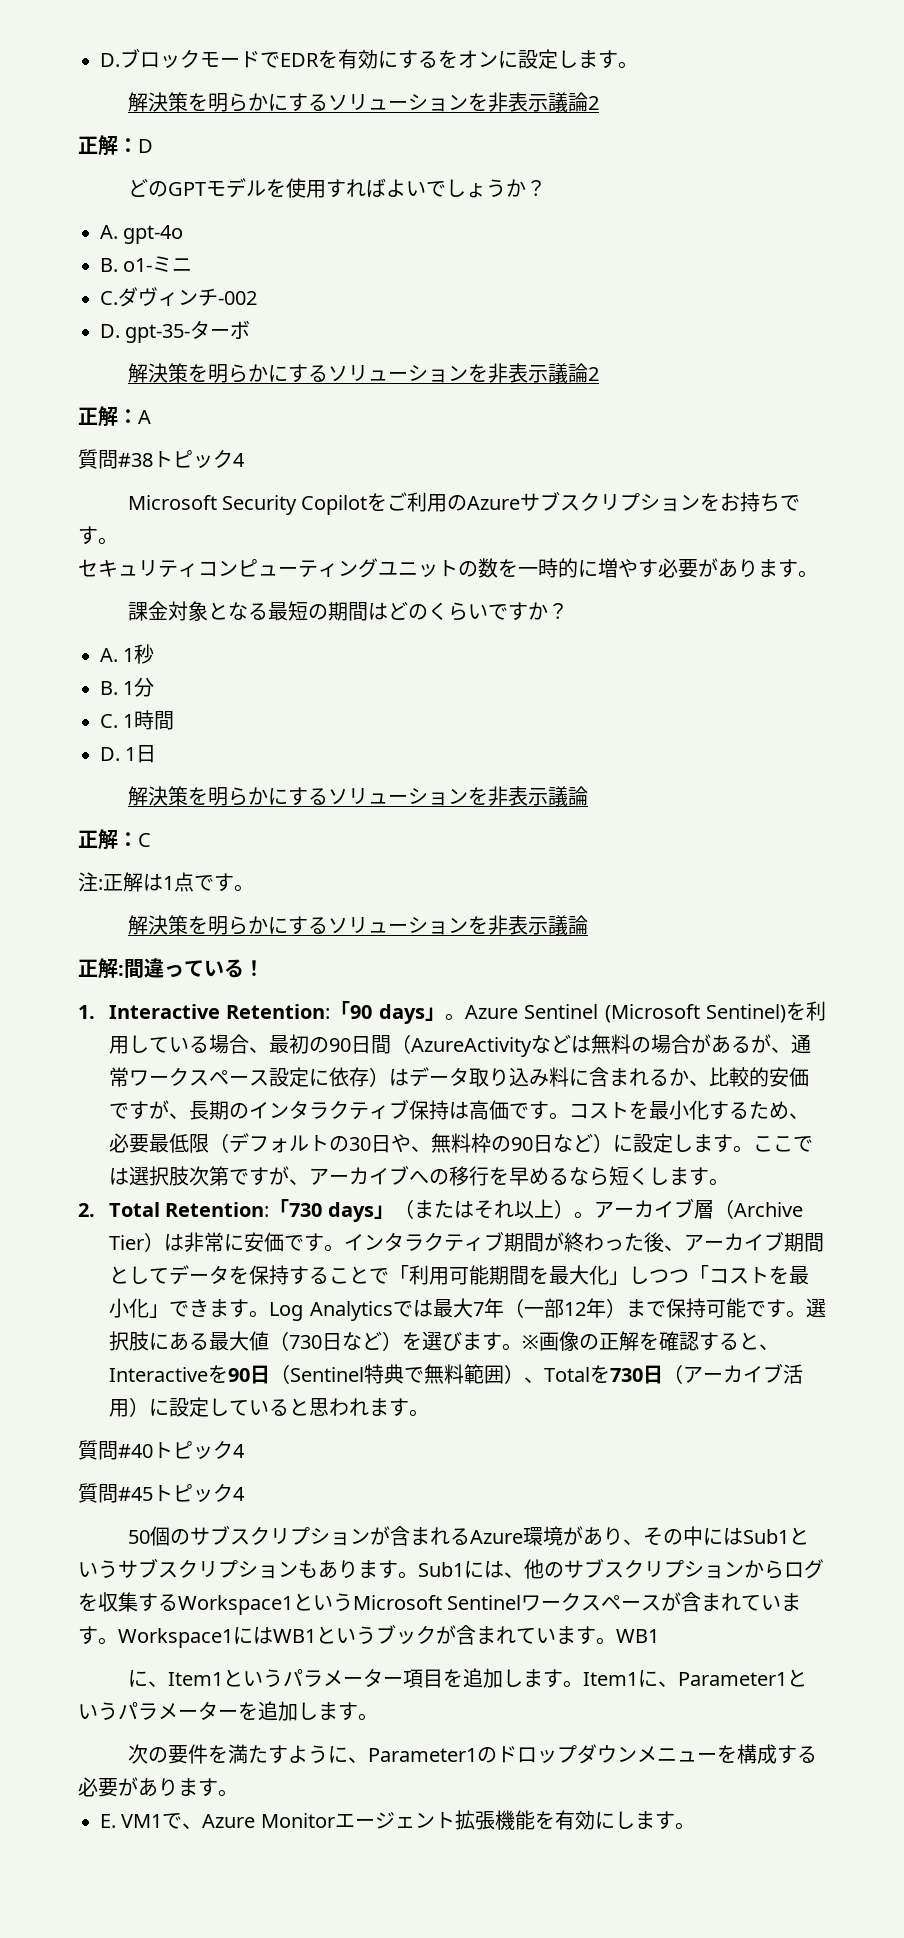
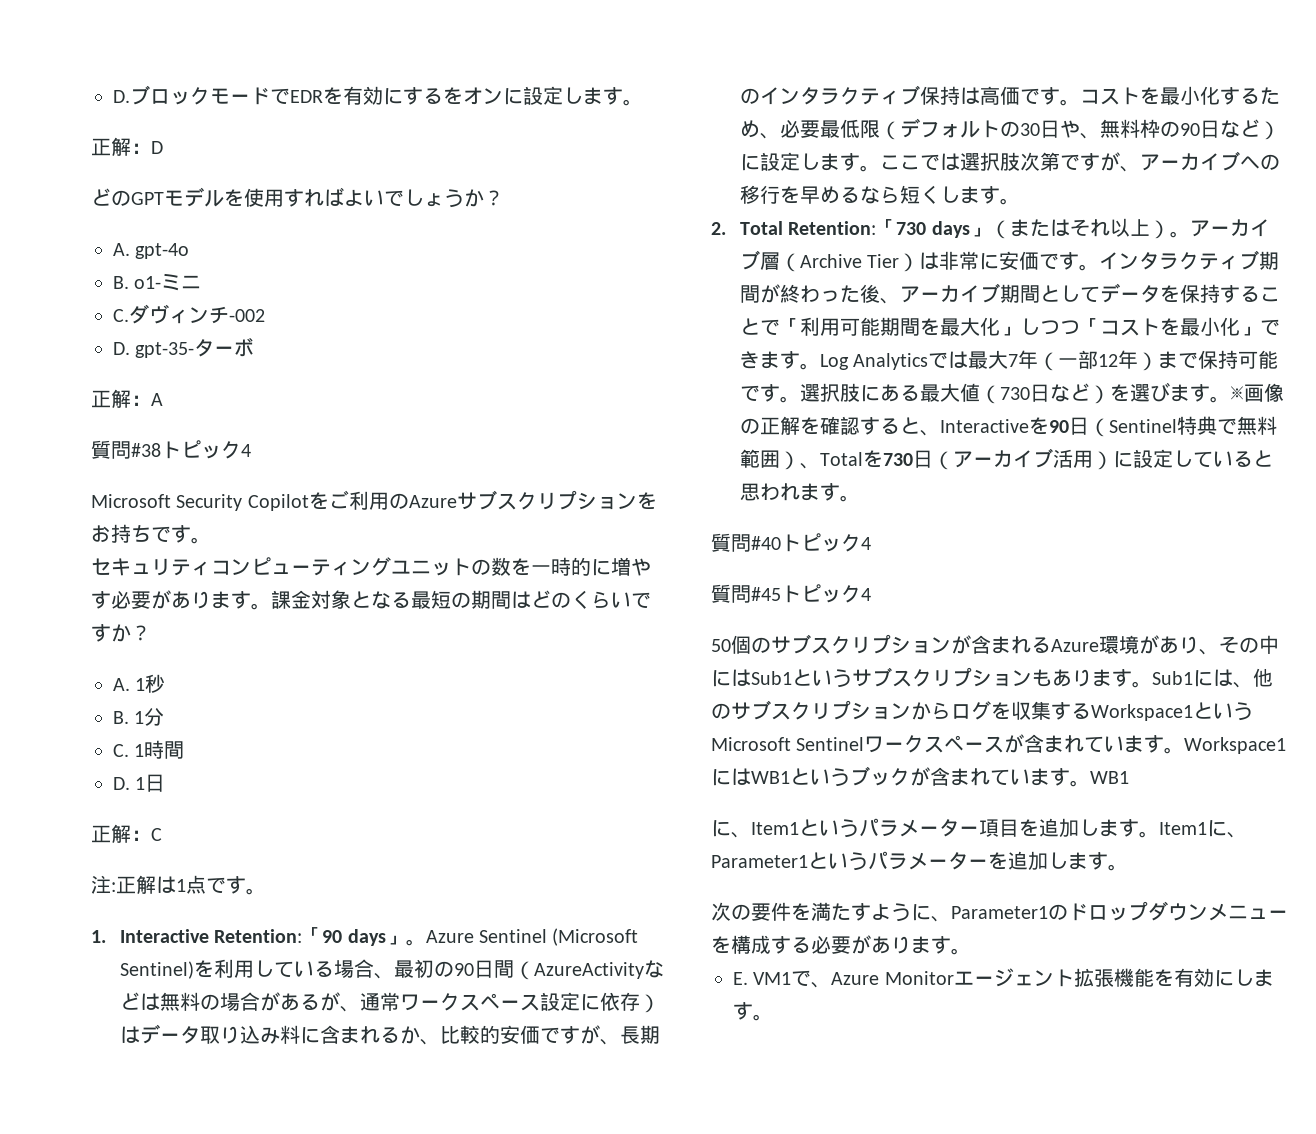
  D.ブロックモードでEDRを有効にするをオンに設定します。
- 解決策を明らかにするソリューションを非表示議論2
  D. gpt-35-ターボ
- 解決策を明らかにするソリューションを非表示議論2
- セキュリティコンピューティングユニットの数を一時的に増やす必要があります。
- 課金対象となる最短の期間はどのくらいですか？
+ セキュリティコンピューティングユニットの数を一時的に増やす必要があります。課金対象となる最短の期間はどのくらいですか？
  D. 1日
- 解決策を明らかにするソリューションを非表示議論
  注:正解は1点です。
- 解決策を明らかにするソリューションを非表示議論
- 正解:間違っている！

